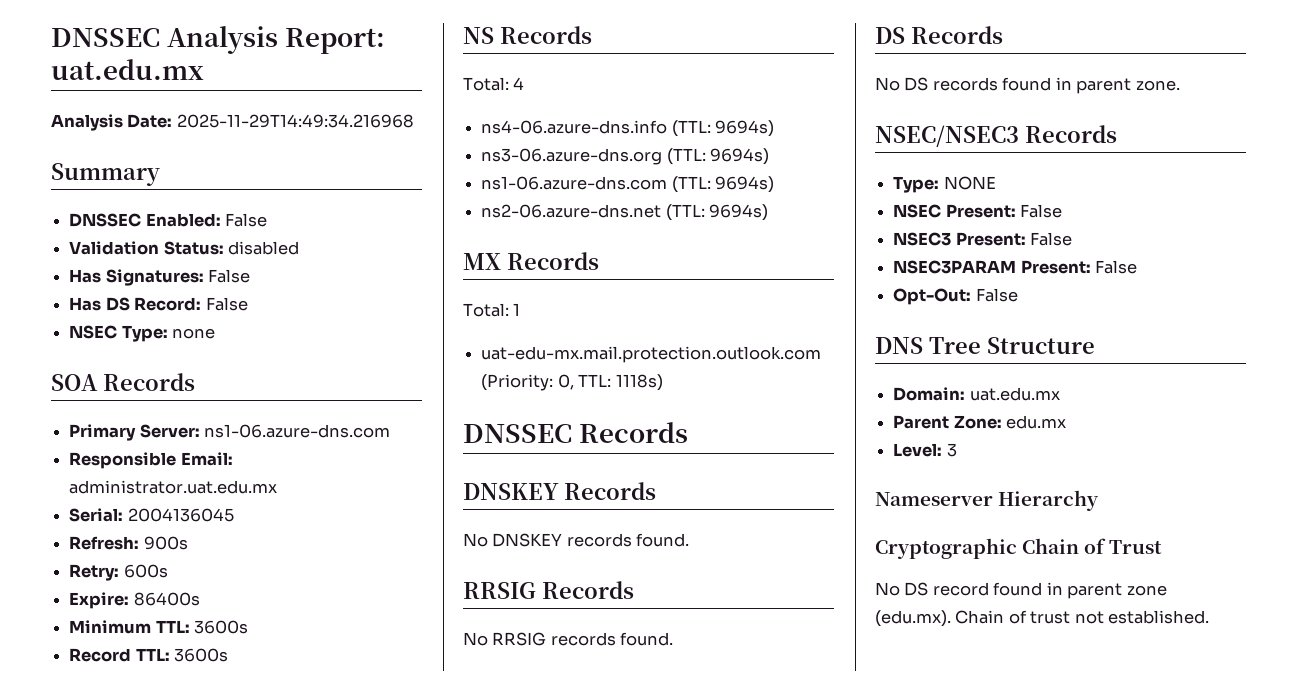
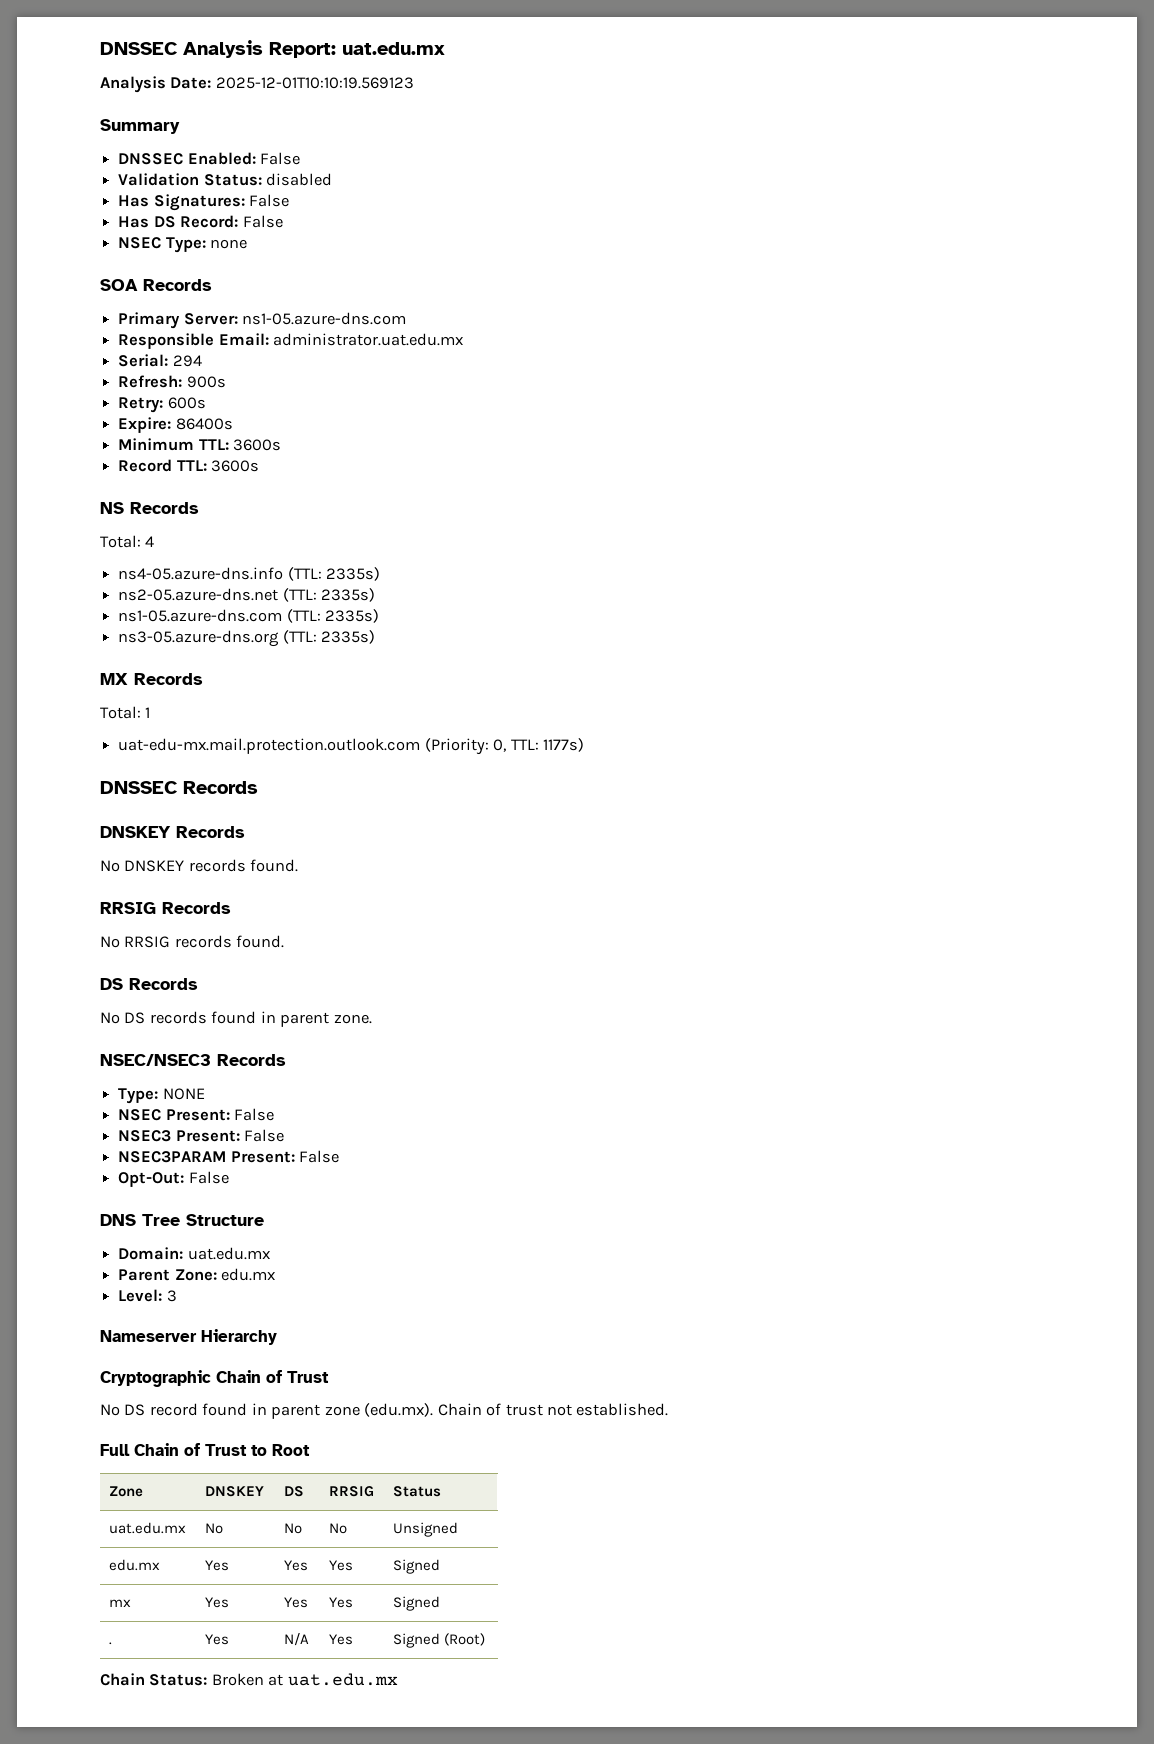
- Analysis Date: 2025-11-29T14:49:34.216968
+ Analysis Date: 2025-12-01T10:10:19.569123
- Primary Server: ns1-06.azure-dns.com
+ Primary Server: ns1-05.azure-dns.com
- Serial: 2004136045
+ Serial: 294
- ns4-06.azure-dns.info (TTL: 9694s)
- ns3-06.azure-dns.org (TTL: 9694s)
- ns1-06.azure-dns.com (TTL: 9694s)
- ns2-06.azure-dns.net (TTL: 9694s)
+ ns4-05.azure-dns.info (TTL: 2335s)
+ ns2-05.azure-dns.net (TTL: 2335s)
+ ns1-05.azure-dns.com (TTL: 2335s)
+ ns3-05.azure-dns.org (TTL: 2335s)
- uat-edu-mx.mail.protection.outlook.com (Priority: 0, TTL: 1118s)
+ uat-edu-mx.mail.protection.outlook.com (Priority: 0, TTL: 1177s)
+ Full Chain of Trust to Root
+ Zone | DNSKEY | DS | RRSIG | Status
+ uat.edu.mx | No | No | No | Unsigned
+ edu.mx | Yes | Yes | Yes | Signed
+ mx | Yes | Yes | Yes | Signed
+ . | Yes | N/A | Yes | Signed (Root)
+ Chain Status: Broken at uat.edu.mx

